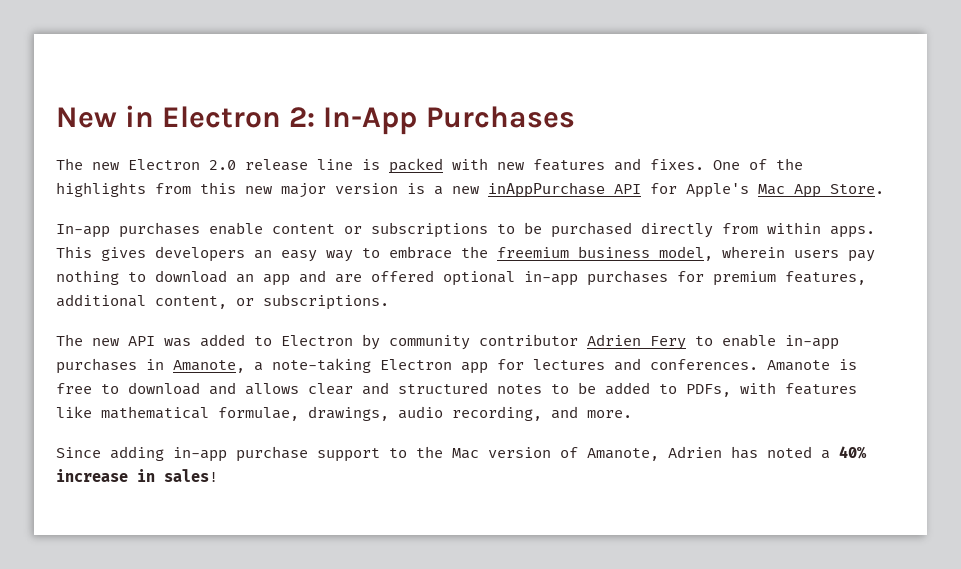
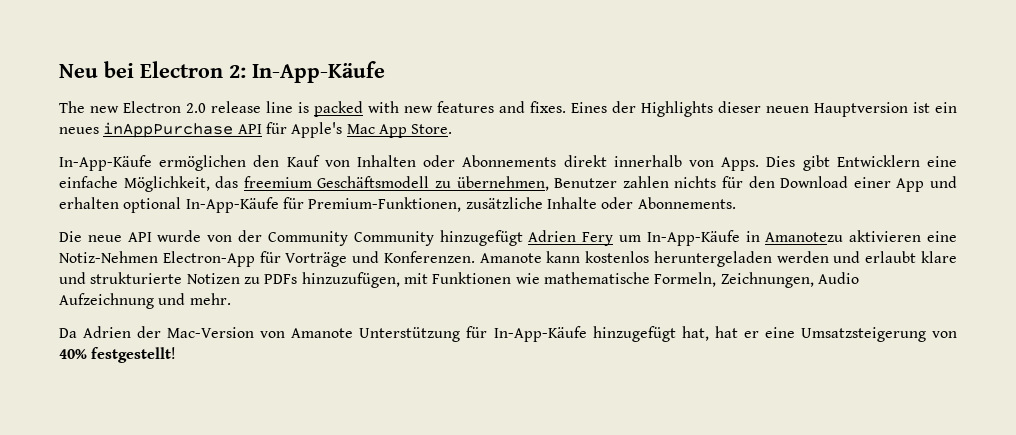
- New in Electron 2: In-App Purchases
+ Neu bei Electron 2: In-App-Käufe
- One of the highlights from this new major version is a new inAppPurchase API for Apple's Mac App Store.
+ Eines der Highlights dieser neuen Hauptversion ist ein neues inAppPurchase API für Apple's Mac App Store.
- In-app purchases enable content or subscriptions to be purchased directly from within apps. This gives developers an easy way to embrace the freemium business model, wherein users pay nothing to download an app and are offered optional in-app purchases for premium features, additional content, or subscriptions.
- The new API was added to Electron by community contributor Adrien Fery to enable in-app purchases in Amanote, a note-taking Electron app for lectures and conferences. Amanote is free to download and allows clear and structured notes to be added to PDFs, with features like mathematical formulae, drawings, audio recording, and more.
- Since adding in-app purchase support to the Mac version of Amanote, Adrien has noted a 40% increase in sales!
+ In-App-Käufe ermöglichen den Kauf von Inhalten oder Abonnements direkt innerhalb von Apps. Dies gibt Entwicklern eine einfache Möglichkeit, das freemium Geschäftsmodell zu übernehmen, Benutzer zahlen nichts für den Download einer App und erhalten optional In-App-Käufe für Premium-Funktionen, zusätzliche Inhalte oder Abonnements.
+ Die neue API wurde von der Community Community hinzugefügt Adrien Fery um In-App-Käufe in Amanotezu aktivieren eine Notiz-Nehmen Electron-App für Vorträge und Konferenzen. Amanote kann kostenlos heruntergeladen werden und erlaubt klare und strukturierte Notizen zu PDFs hinzuzufügen, mit Funktionen wie mathematische Formeln, Zeichnungen, Audio Aufzeichnung und mehr.
+ Da Adrien der Mac-Version von Amanote Unterstützung für In-App-Käufe hinzugefügt hat, hat er eine Umsatzsteigerung von 40% festgestellt!

